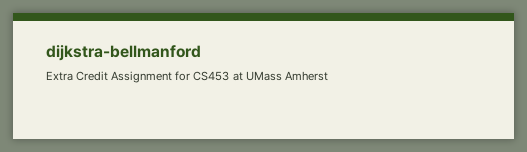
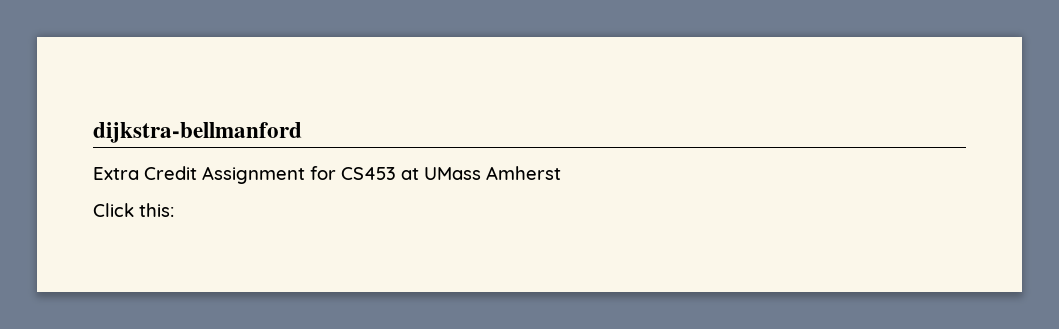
+ Click this:

